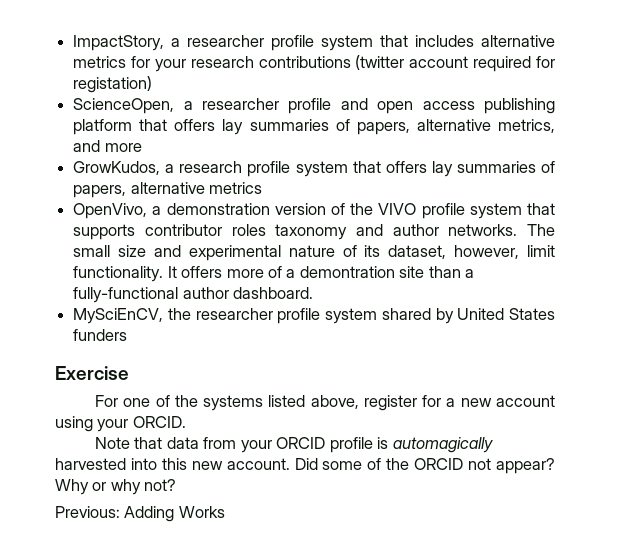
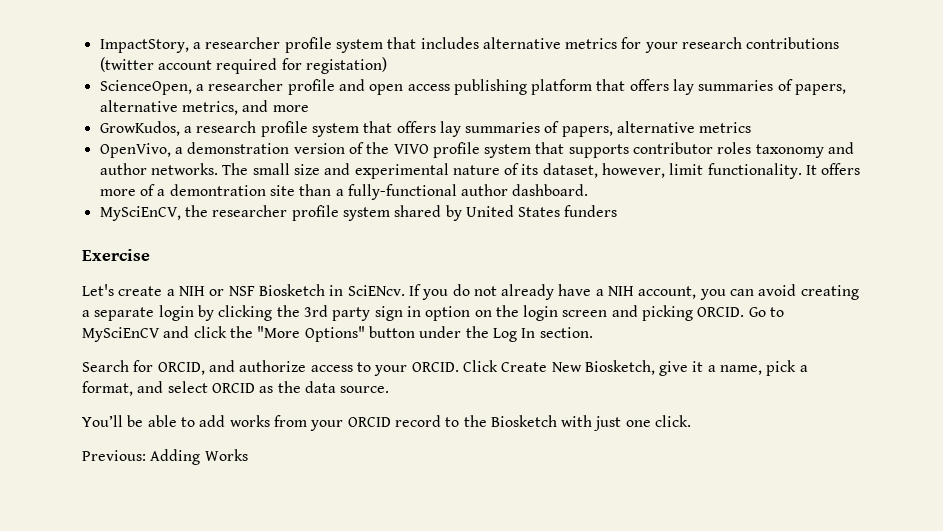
- For one of the systems listed above, register for a new account using your ORCID.
- Note that data from your ORCID profile is automagically harvested into this new account. Did some of the ORCID not appear? Why or why not?
+ Let's create a NIH or NSF Biosketch in SciENcv. If you do not already have a NIH account, you can avoid creating a separate login by clicking the 3rd party sign in option on the login screen and picking ORCID. Go to MySciEnCV and click the "More Options" button under the Log In section.
+ Search for ORCID, and authorize access to your ORCID. Click Create New Biosketch, give it a name, pick a format, and select ORCID as the data source.
+ You’ll be able to add works from your ORCID record to the Biosketch with just one click.

